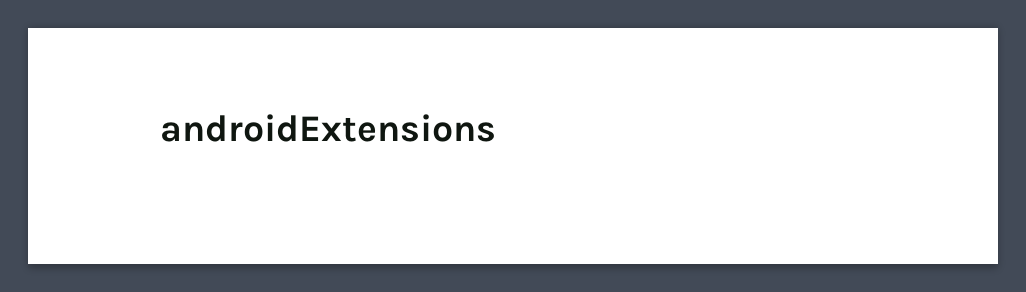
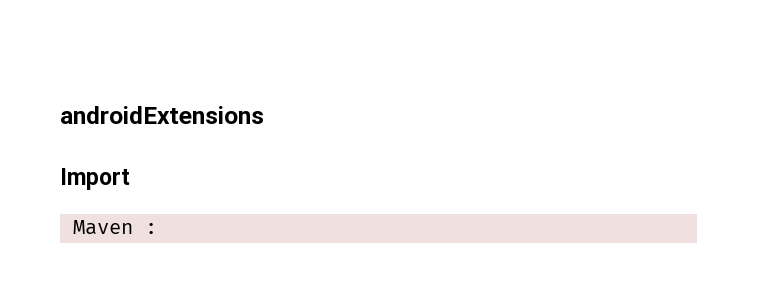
+ Import
+ Maven :

